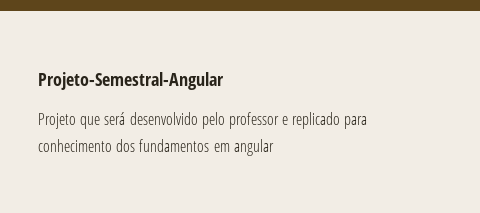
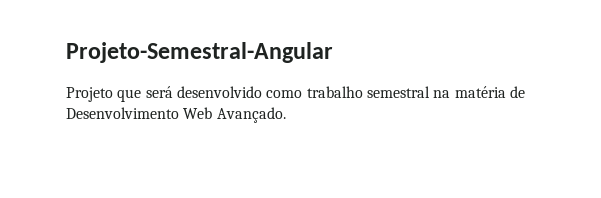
- Projeto que será desenvolvido pelo professor e replicado para conhecimento dos fundamentos em angular
+ Projeto que será desenvolvido como trabalho semestral na matéria de Desenvolvimento Web Avançado.

